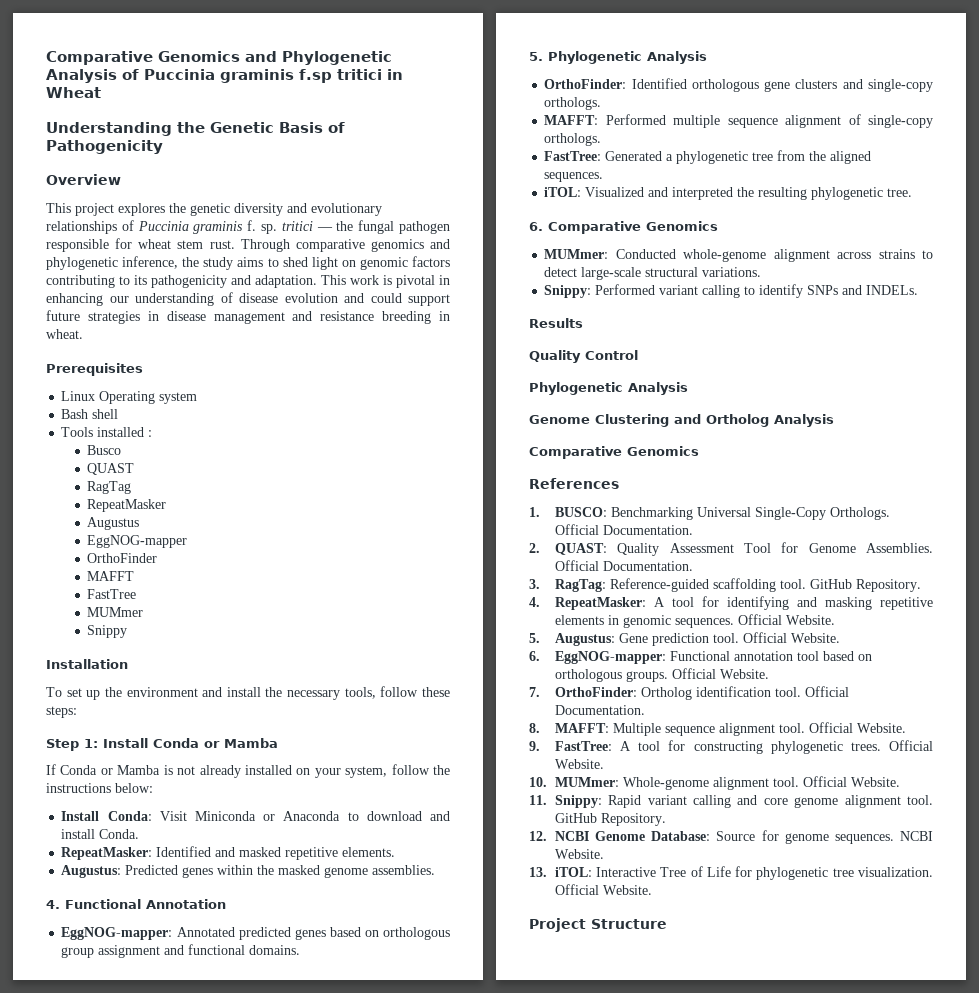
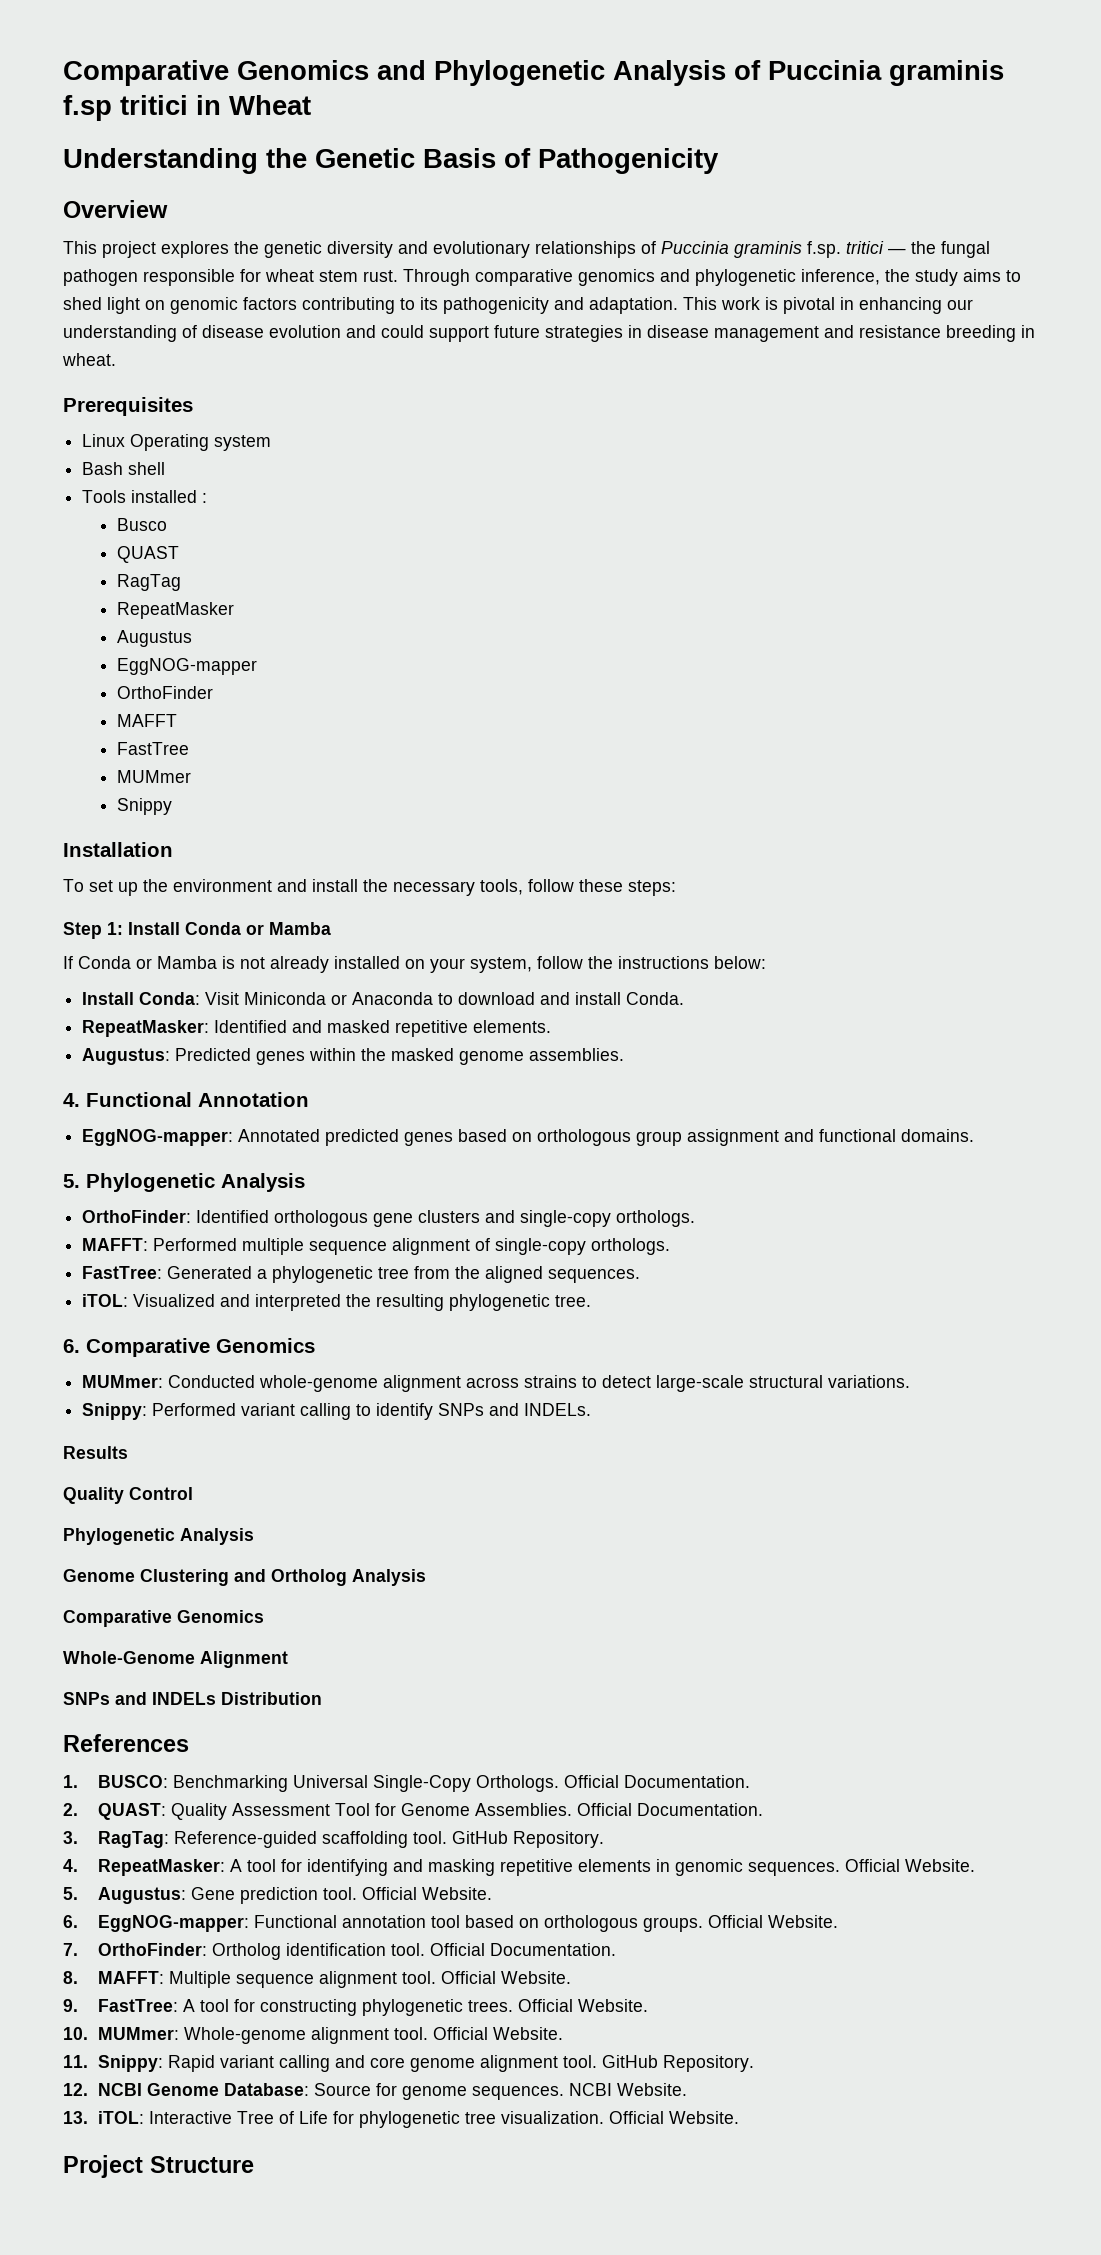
- This project explores the genetic diversity and evolutionary relationships of Puccinia graminis f. sp. tritici — the fungal pathogen responsible for wheat stem rust.
+ This project explores the genetic diversity and evolutionary relationships of Puccinia graminis f.sp. tritici — the fungal pathogen responsible for wheat stem rust.
+ Whole-Genome Alignment
+ SNPs and INDELs Distribution

